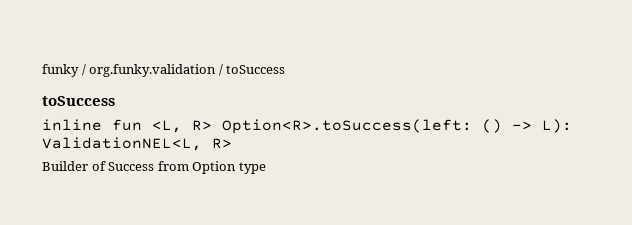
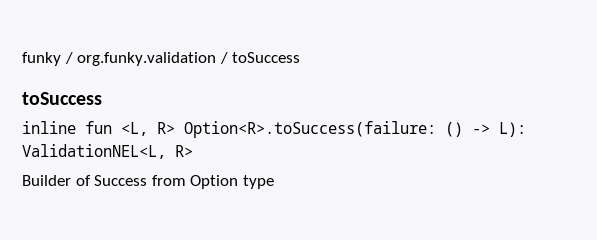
- inline fun <L, R> Option<R>.toSuccess(left: () -> L): ValidationNEL<L, R>
+ inline fun <L, R> Option<R>.toSuccess(failure: () -> L): ValidationNEL<L, R>

